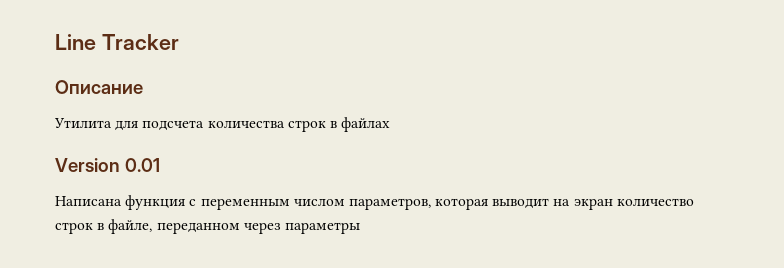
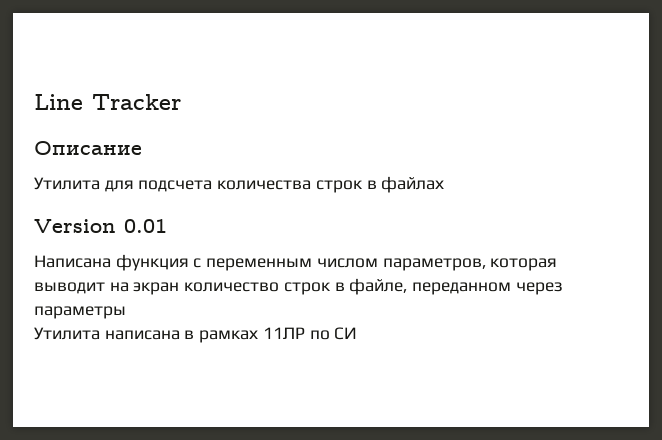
+ Утилита написана в рамках 11ЛР по СИ

